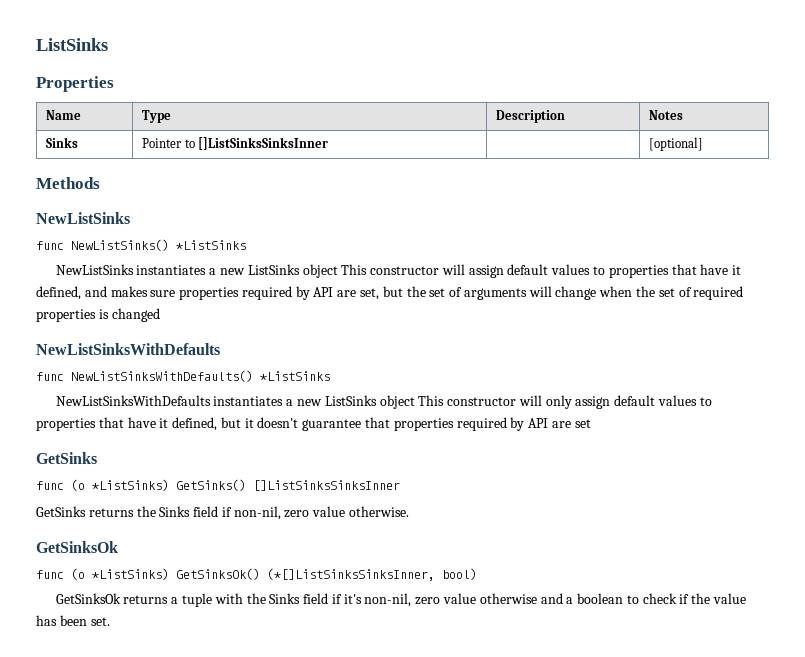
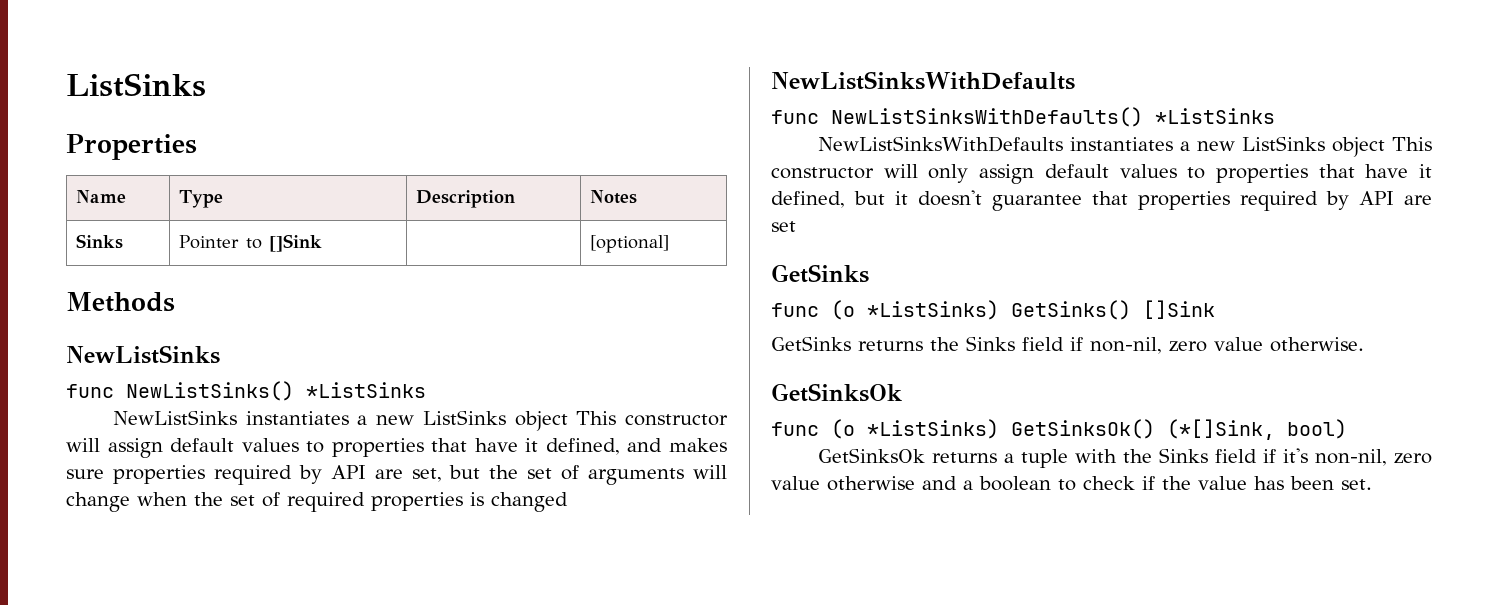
- Sinks | Pointer to []ListSinksSinksInner | | [optional]
+ Sinks | Pointer to []Sink | | [optional]
- func (o *ListSinks) GetSinks() []ListSinksSinksInner
+ func (o *ListSinks) GetSinks() []Sink
- func (o *ListSinks) GetSinksOk() (*[]ListSinksSinksInner, bool)
+ func (o *ListSinks) GetSinksOk() (*[]Sink, bool)

